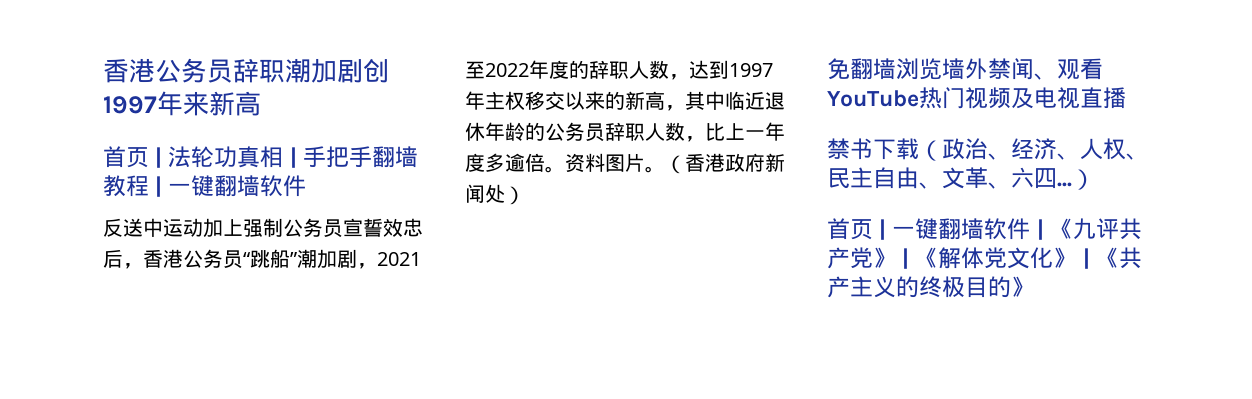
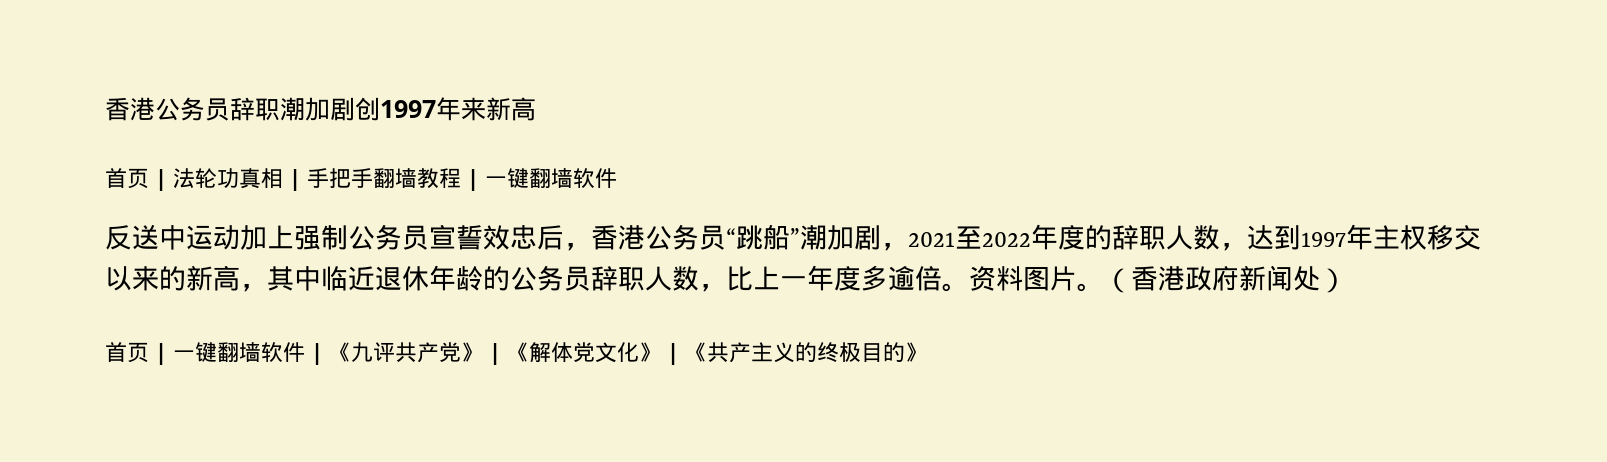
- 免翻墙浏览墙外禁闻、观看YouTube热门视频及电视直播
- 禁书下载（政治、经济、人权、民主自由、文革、六四...）

